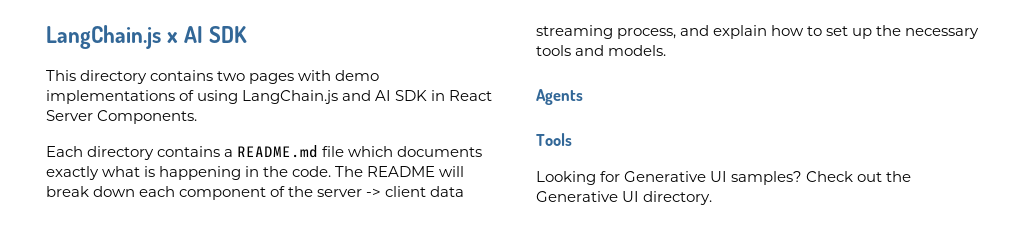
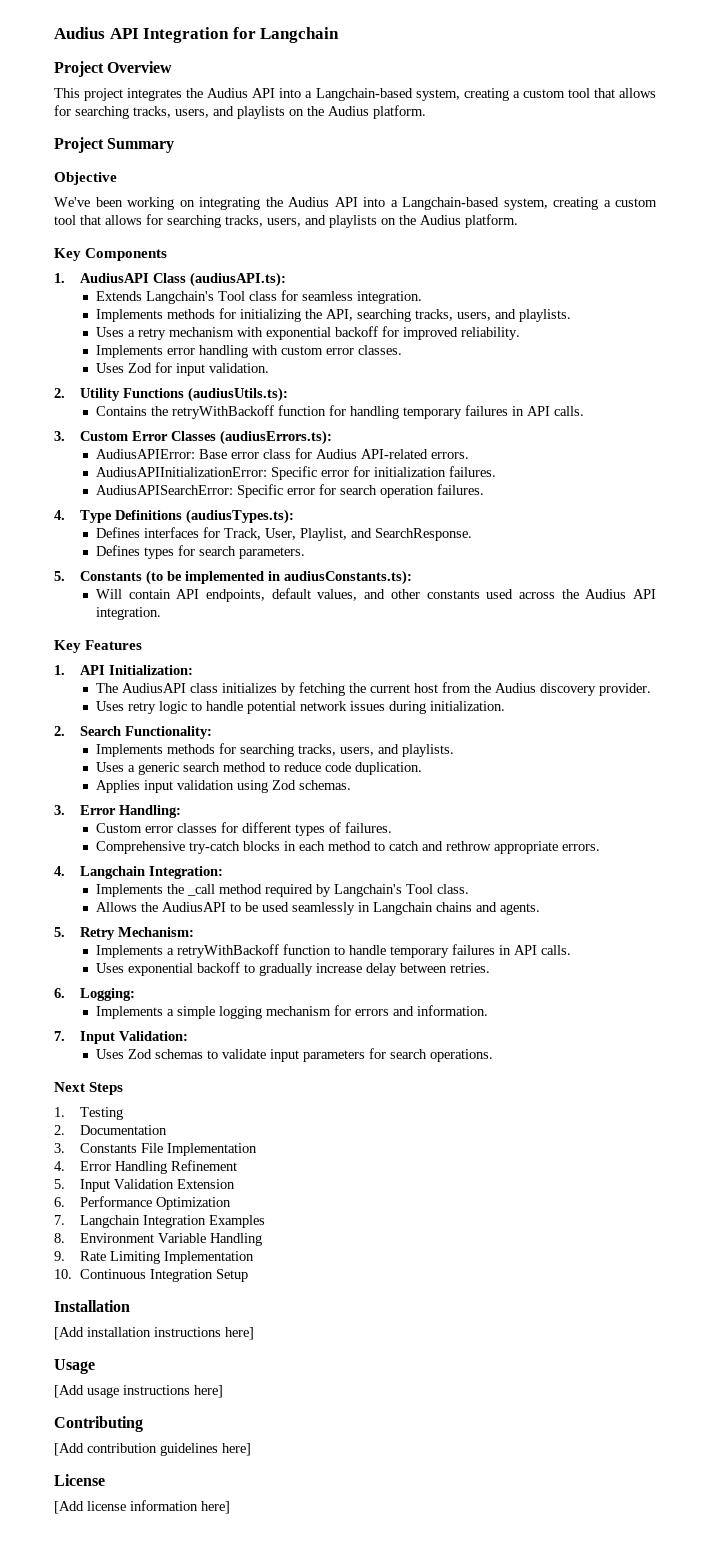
- LangChain.js x AI SDK
- This directory contains two pages with demo implementations of using LangChain.js and AI SDK in React Server Components.
- Each directory contains a README.md file which documents exactly what is happening in the code. The README will break down each component of the server -> client data streaming process, and explain how to set up the necessary tools and models.
- Agents
- Tools
- Looking for Generative UI samples? Check out the Generative UI directory.
+ Audius API Integration for Langchain
+ Project Overview
+ This project integrates the Audius API into a Langchain-based system, creating a custom tool that allows for searching tracks, users, and playlists on the Audius platform.
+ Project Summary
+ Objective
+ We've been working on integrating the Audius API into a Langchain-based system, creating a custom tool that allows for searching tracks, users, and playlists on the Audius platform.
+ Key Components
+ 1. AudiusAPI Class (audiusAPI.ts):
+ Extends Langchain's Tool class for seamless integration.
+ Implements methods for initializing the API, searching tracks, users, and playlists.
+ Uses a retry mechanism with exponential backoff for improved reliability.
+ Implements error handling with custom error classes.
+ Uses Zod for input validation.
+ 2. Utility Functions (audiusUtils.ts):
+ Contains the retryWithBackoff function for handling temporary failures in API calls.
+ 3. Custom Error Classes (audiusErrors.ts):
+ AudiusAPIError: Base error class for Audius API-related errors.
+ AudiusAPIInitializationError: Specific error for initialization failures.
+ AudiusAPISearchError: Specific error for search operation failures.
+ 4. Type Definitions (audiusTypes.ts):
+ Defines interfaces for Track, User, Playlist, and SearchResponse.
+ Defines types for search parameters.
+ 5. Constants (to be implemented in audiusConstants.ts):
+ Will contain API endpoints, default values, and other constants used across the Audius API integration.
+ Key Features
+ 1. API Initialization:
+ The AudiusAPI class initializes by fetching the current host from the Audius discovery provider.
+ Uses retry logic to handle potential network issues during initialization.
+ 2. Search Functionality:
+ Implements methods for searching tracks, users, and playlists.
+ Uses a generic search method to reduce code duplication.
+ Applies input validation using Zod schemas.
+ 3. Error Handling:
+ Custom error classes for different types of failures.
+ Comprehensive try-catch blocks in each method to catch and rethrow appropriate errors.
+ 4. Langchain Integration:
+ Implements the _call method required by Langchain's Tool class.
+ Allows the AudiusAPI to be used seamlessly in Langchain chains and agents.
+ 5. Retry Mechanism:
+ Implements a retryWithBackoff function to handle temporary failures in API calls.
+ Uses exponential backoff to gradually increase delay between retries.
+ 6. Logging:
+ Implements a simple logging mechanism for errors and information.
+ 7. Input Validation:
+ Uses Zod schemas to validate input parameters for search operations.
+ Next Steps
+ 1. Testing
+ 2. Documentation
+ 3. Constants File Implementation
+ 4. Error Handling Refinement
+ 5. Input Validation Extension
+ 6. Performance Optimization
+ 7. Langchain Integration Examples
+ 8. Environment Variable Handling
+ 9. Rate Limiting Implementation
+ 10. Continuous Integration Setup
+ Installation
+ [Add installation instructions here]
+ Usage
+ [Add usage instructions here]
+ Contributing
+ [Add contribution guidelines here]
+ License
+ [Add license information here]

